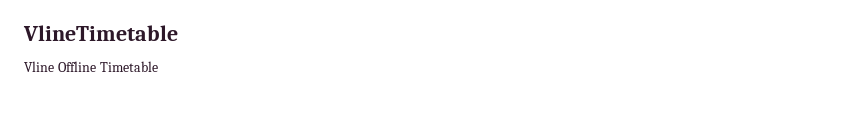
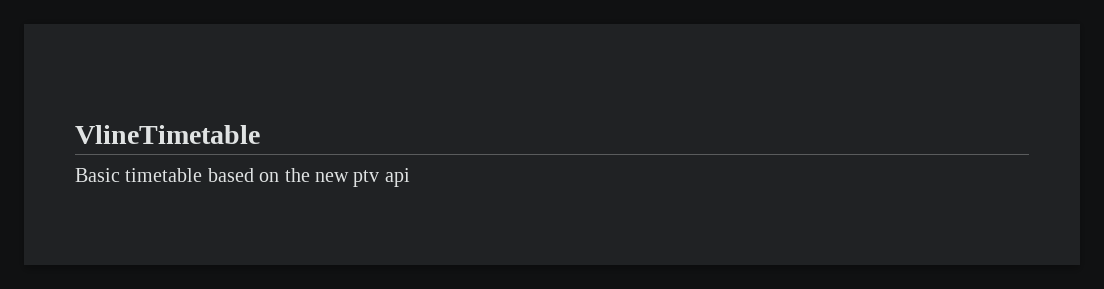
- Vline Offline Timetable
+ Basic timetable based on the new ptv api

